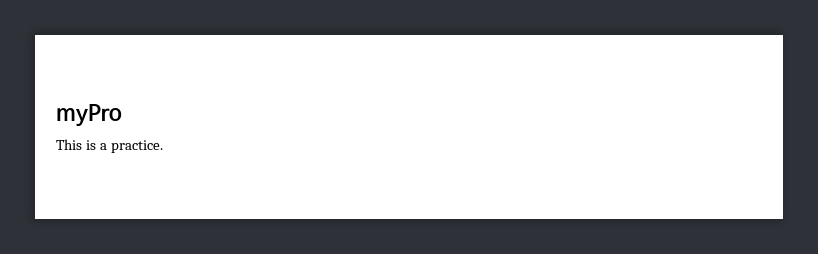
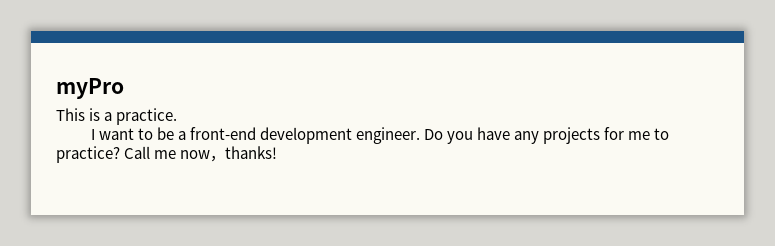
+ I want to be a front-end development engineer. Do you have any projects for me to practice? Call me now，thanks!

